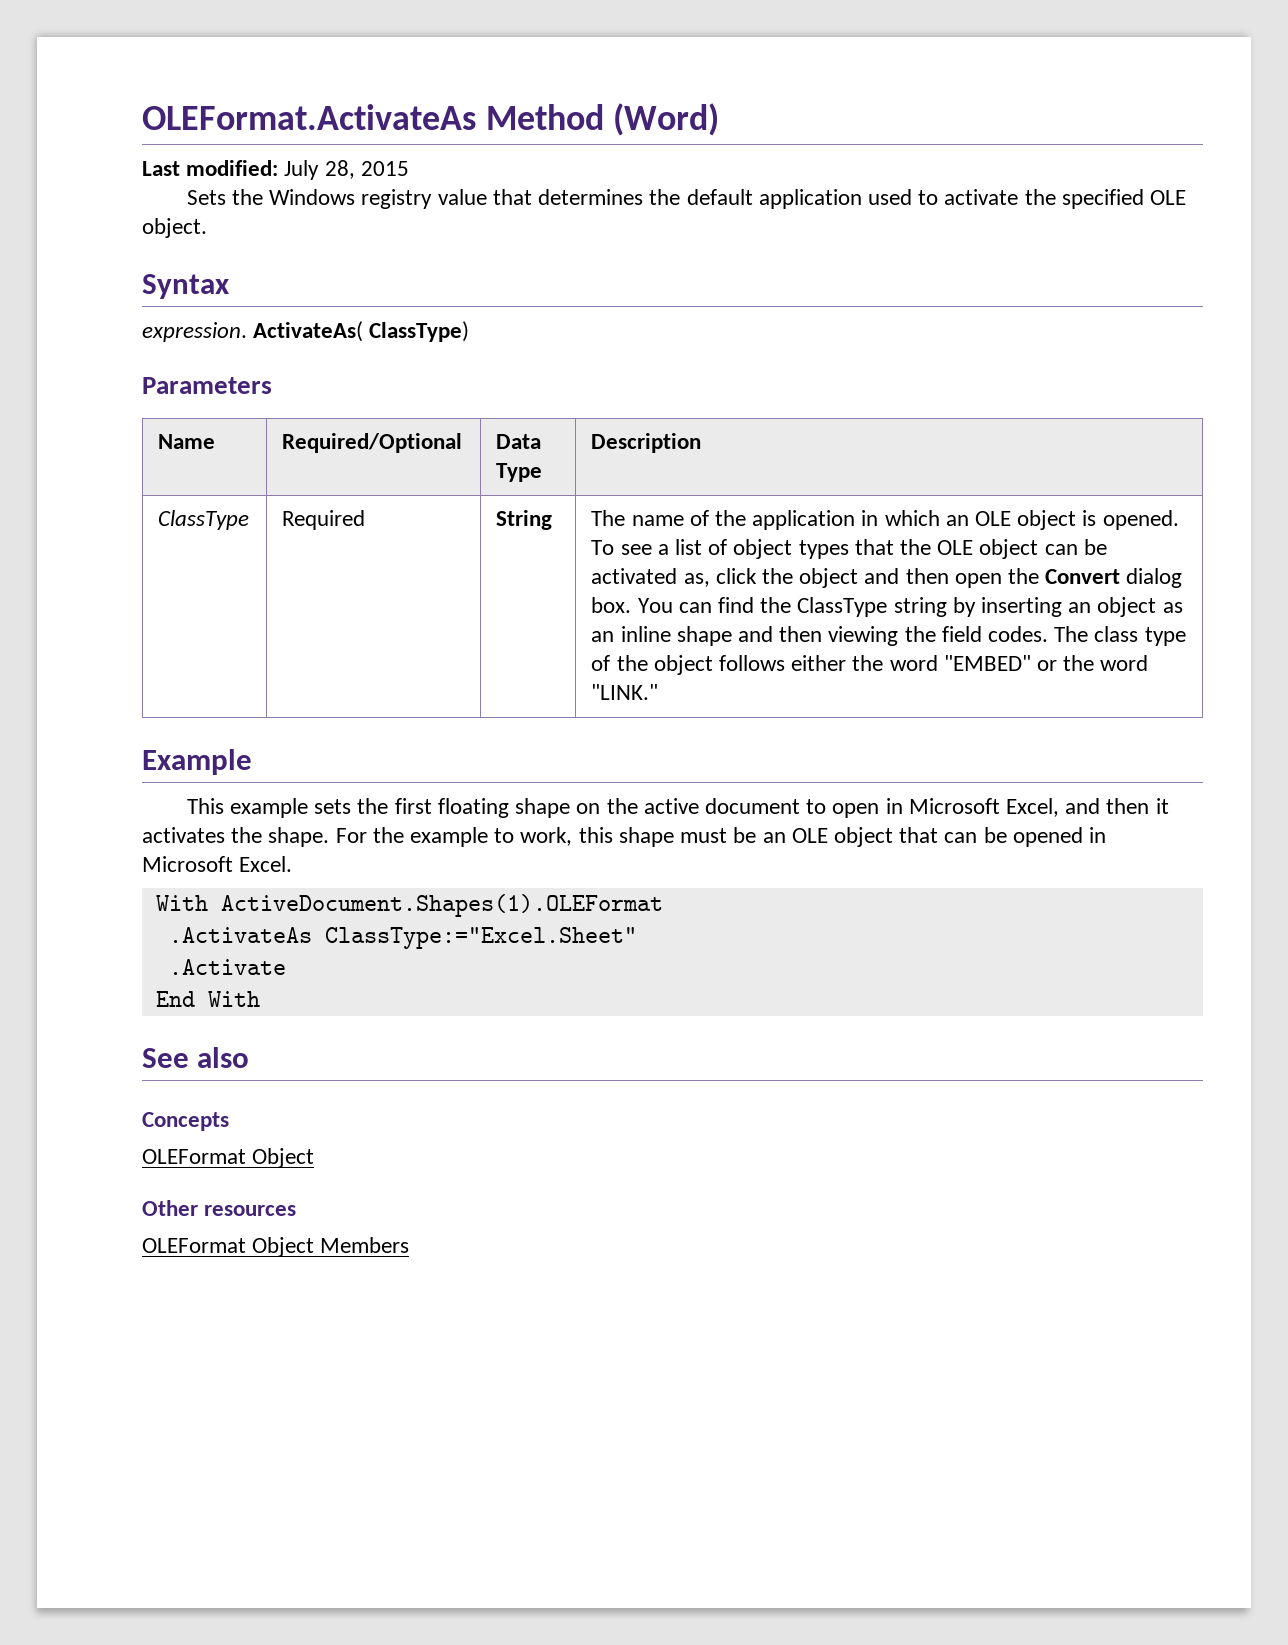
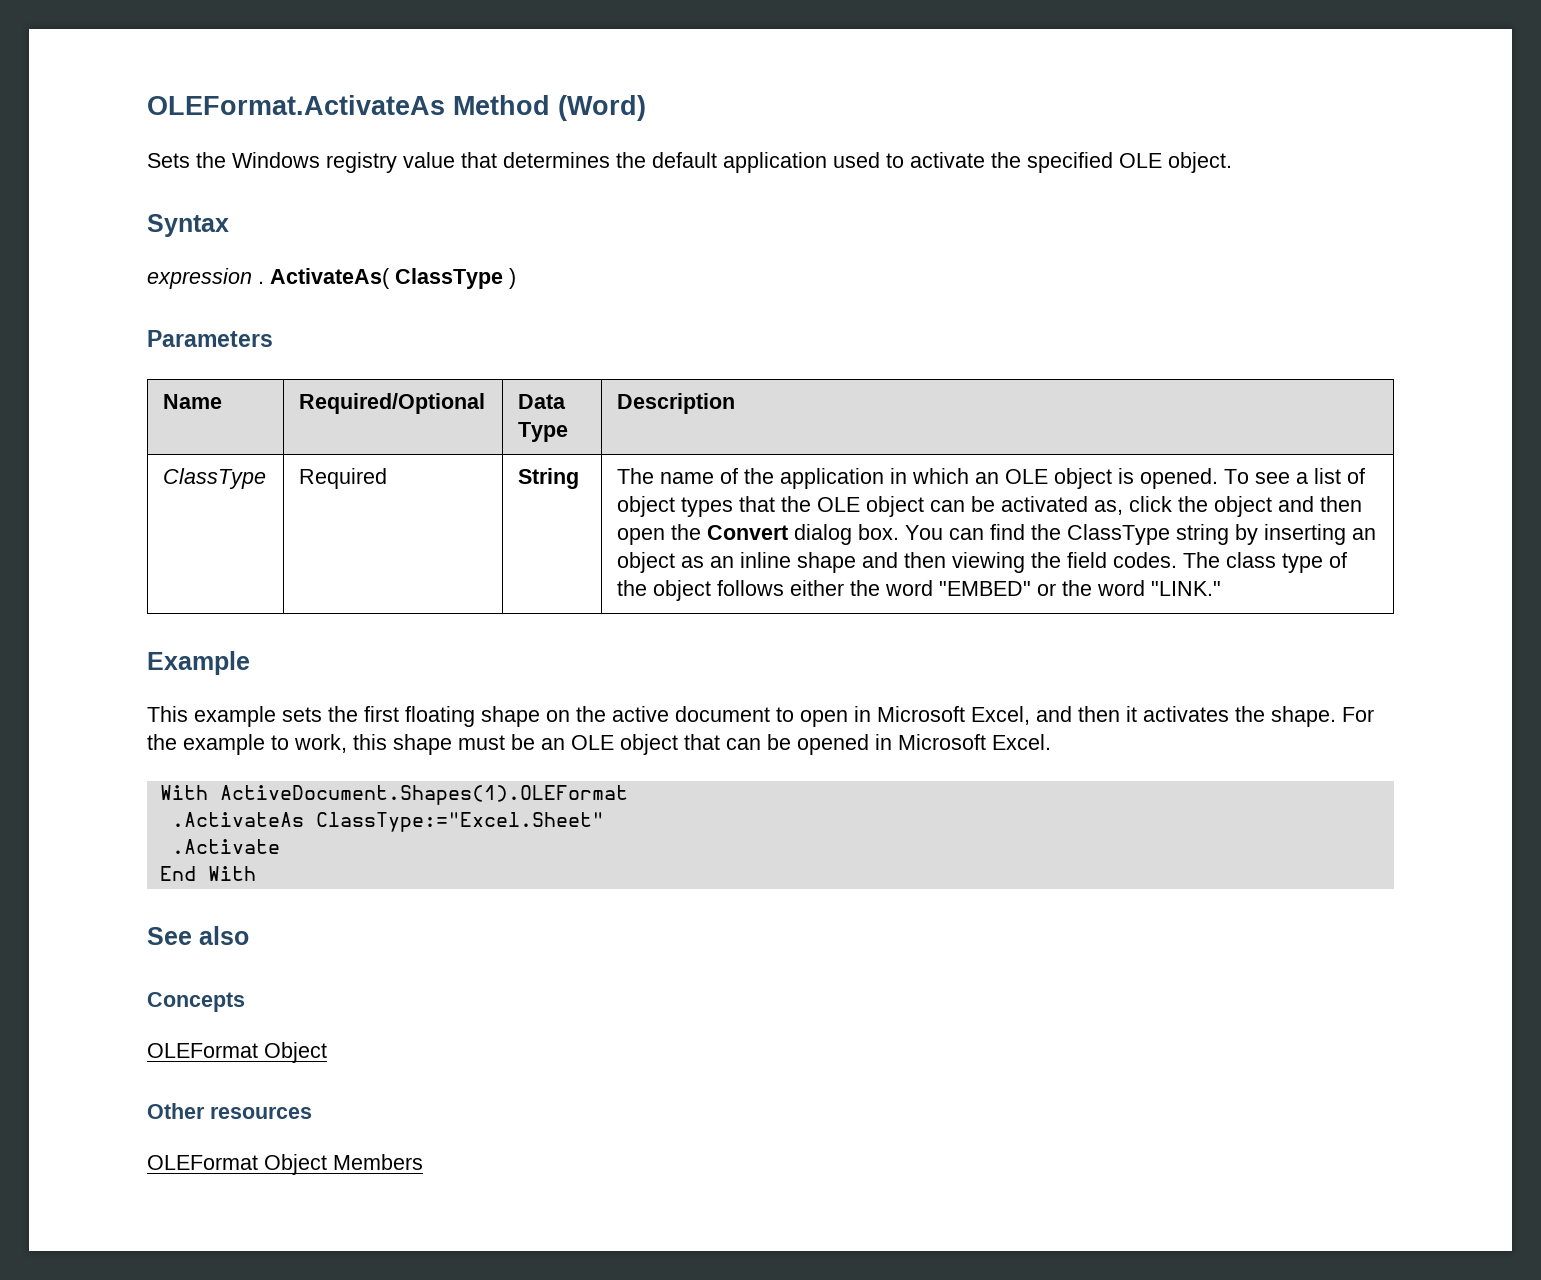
- Last modified: July 28, 2015
- expression. ActivateAs( ClassType)
+ expression . ActivateAs( ClassType )

